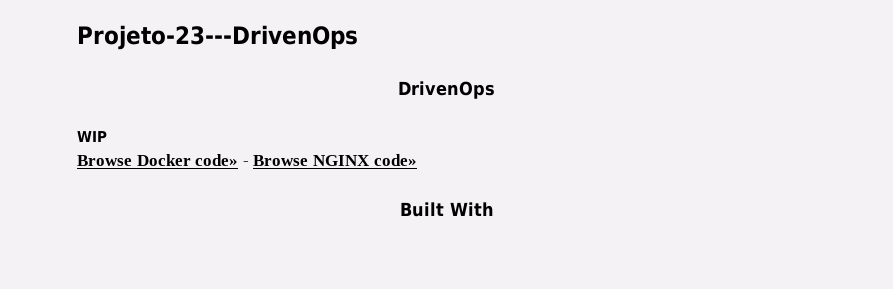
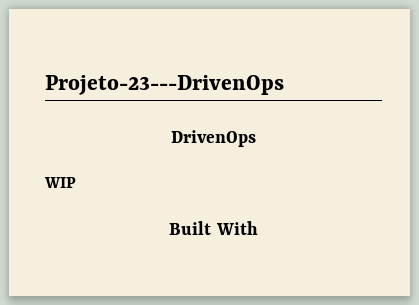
- Browse Docker code» - Browse NGINX code»

